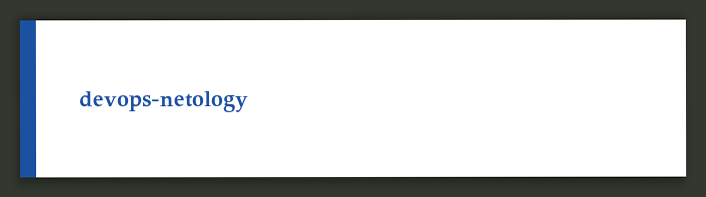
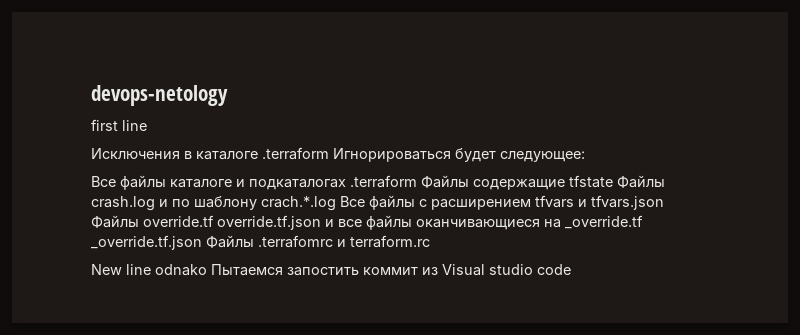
+ first line
+ Исключения в каталоге .terraform Игнорироваться будет следующее:
+ Все файлы каталоге и подкаталогах .terraform Файлы содержащие tfstate Файлы crash.log и по шаблону crach.*.log Все файлы с расширением tfvars и tfvars.json Файлы override.tf override.tf.json и все файлы оканчивающиеся на _override.tf _override.tf.json Файлы .terrafomrc и terraform.rc
+ New line odnako Пытаемся запостить коммит из Visual studio code

